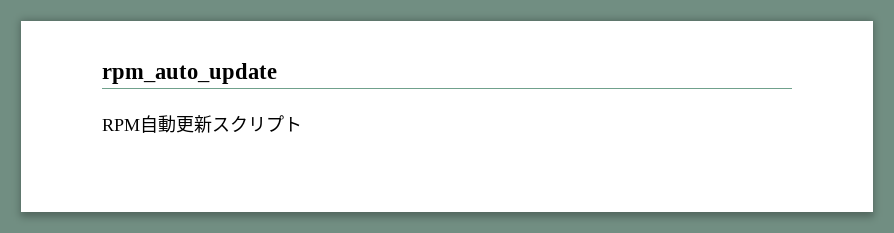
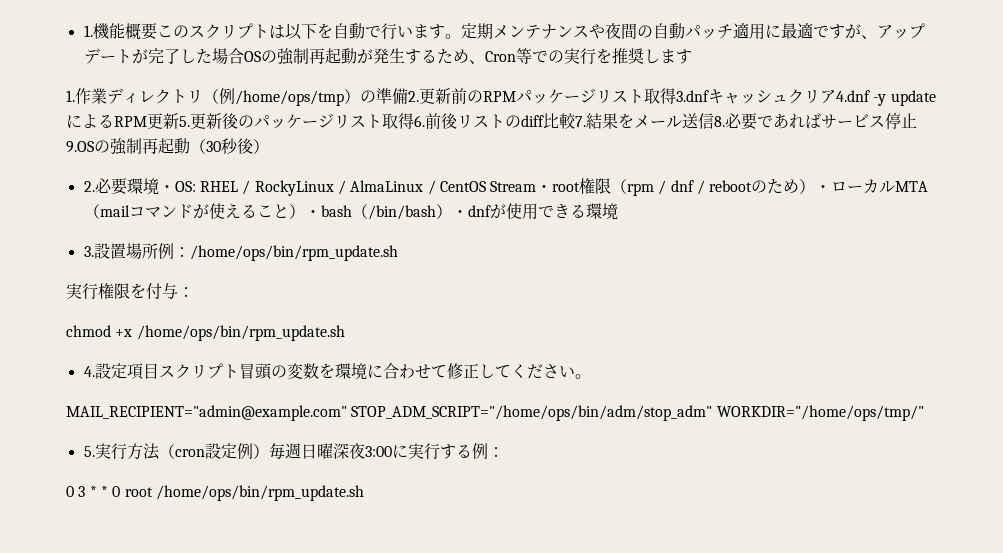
- rpm_auto_update
- RPM自動更新スクリプト
+ 1.機能概要このスクリプトは以下を自動で行います。定期メンテナンスや夜間の自動パッチ適用に最適ですが、アップデートが完了した場合OSの強制再起動が発生するため、Cron等での実行を推奨します
+ 1.作業ディレクトリ（例/home/ops/tmp）の準備2.更新前のRPMパッケージリスト取得3.dnfキャッシュクリア4.dnf -y updateによるRPM更新5.更新後のパッケージリスト取得6.前後リストのdiff比較7.結果をメール送信8.必要であればサービス停止9.OSの強制再起動（30秒後）
+ 2.必要環境・OS: RHEL / RockyLinux / AlmaLinux / CentOS Stream・root権限（rpm / dnf / rebootのため）・ローカルMTA（mailコマンドが使えること）・bash（/bin/bash）・dnfが使用できる環境
+ 3.設置場所例：/home/ops/bin/rpm_update.sh
+ 実行権限を付与：
+ chmod +x /home/ops/bin/rpm_update.sh
+ 4.設定項目スクリプト冒頭の変数を環境に合わせて修正してください。
+ MAIL_RECIPIENT="admin@example.com" STOP_ADM_SCRIPT="/home/ops/bin/adm/stop_adm" WORKDIR="/home/ops/tmp/"
+ 5.実行方法（cron設定例）毎週日曜深夜3:00に実行する例：
+ 0 3 * * 0 root /home/ops/bin/rpm_update.sh

